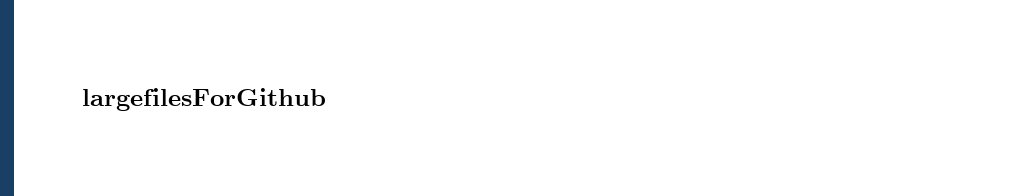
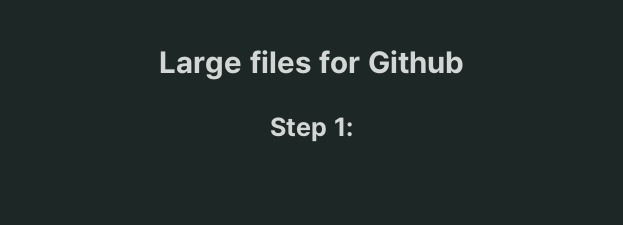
- largefilesForGithub
+ Large files for Github
+ Step 1:

